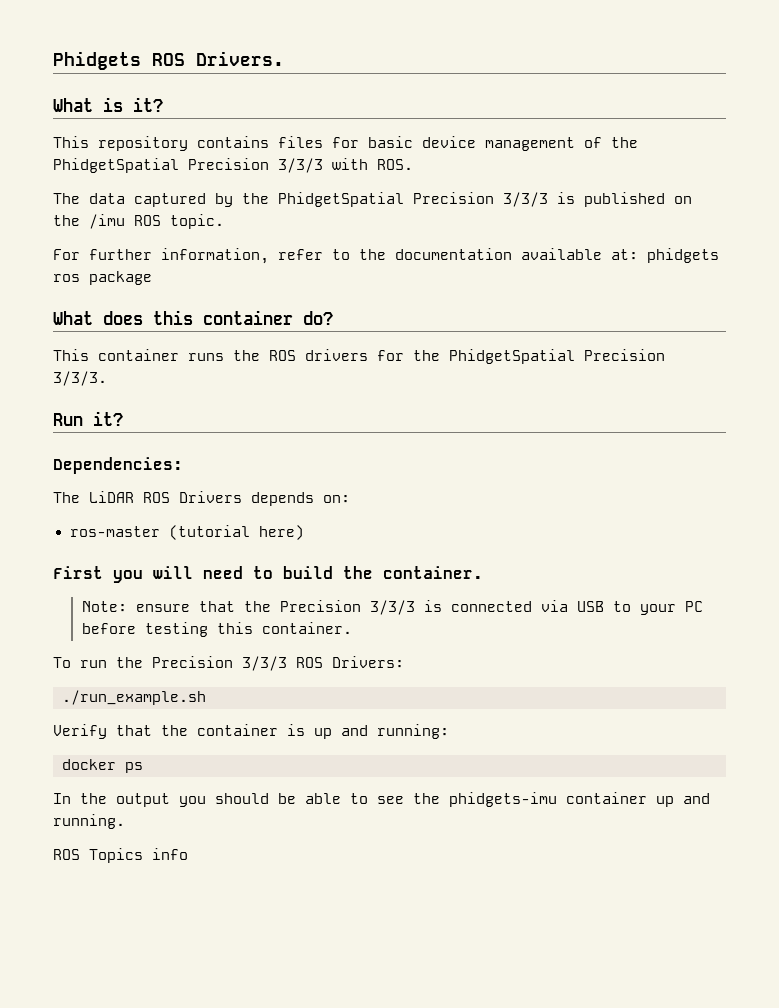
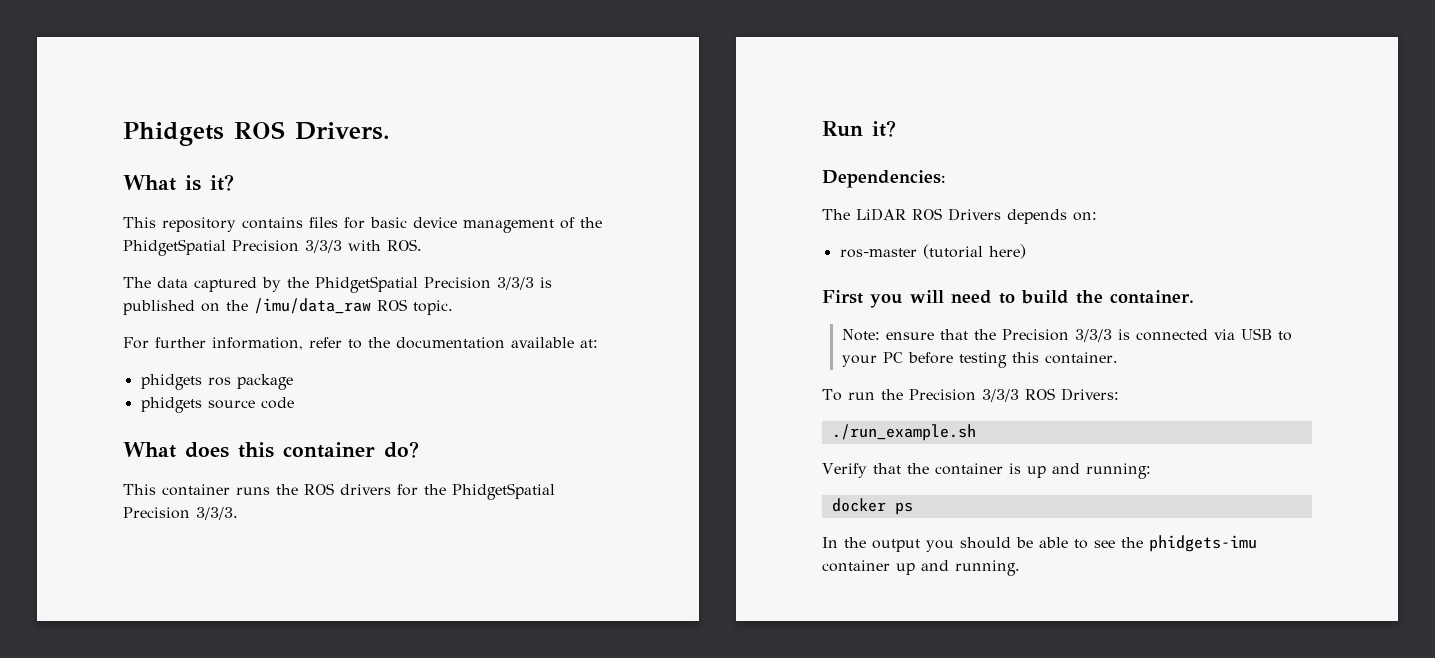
- The data captured by the PhidgetSpatial Precision 3/3/3 is published on the /imu ROS topic.
+ The data captured by the PhidgetSpatial Precision 3/3/3 is published on the /imu/data_raw ROS topic.
- For further information, refer to the documentation available at: phidgets ros package
+ For further information, refer to the documentation available at:
+ phidgets ros package
+ phidgets source code
- ROS Topics info

